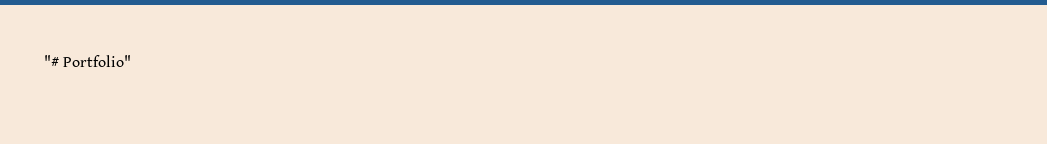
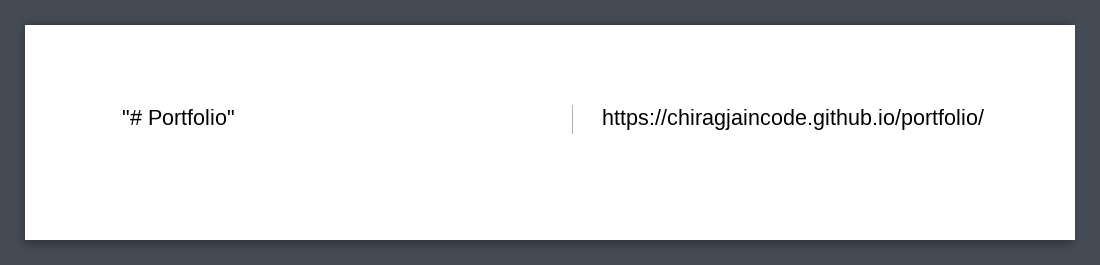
- "# Portfolio"
+ "# Portfolio" https://chiragjaincode.github.io/portfolio/

